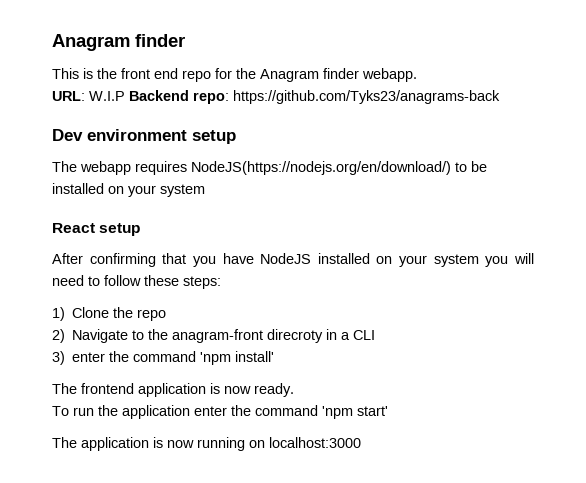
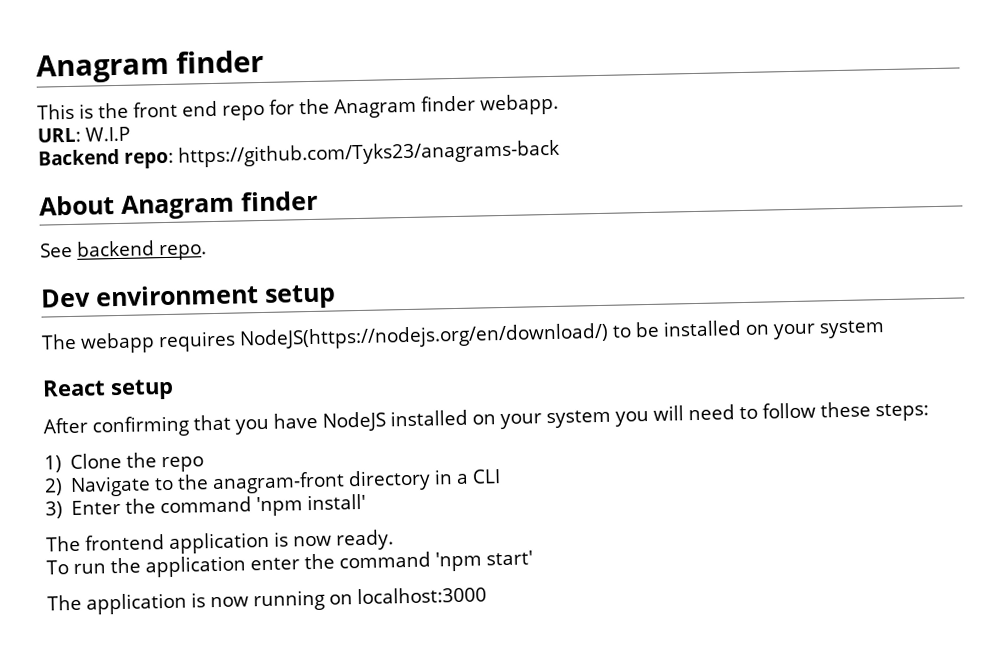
- URL: W.I.P Backend repo: https://github.com/Tyks23/anagrams-back
+ URL: W.I.P
+ Backend repo: https://github.com/Tyks23/anagrams-back
+ About Anagram finder
+ See backend repo.
- 2) Navigate to the anagram-front direcroty in a CLI
+ 2) Navigate to the anagram-front directory in a CLI
- 3) enter the command 'npm install'
+ 3) Enter the command 'npm install'

